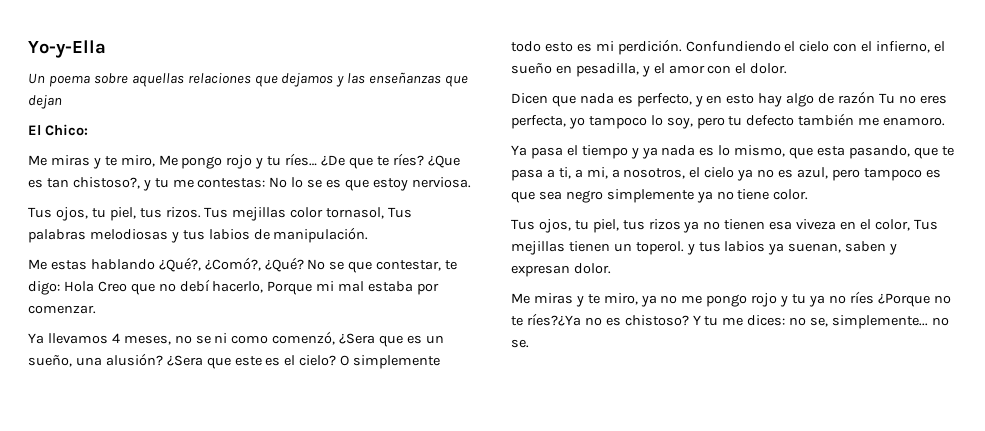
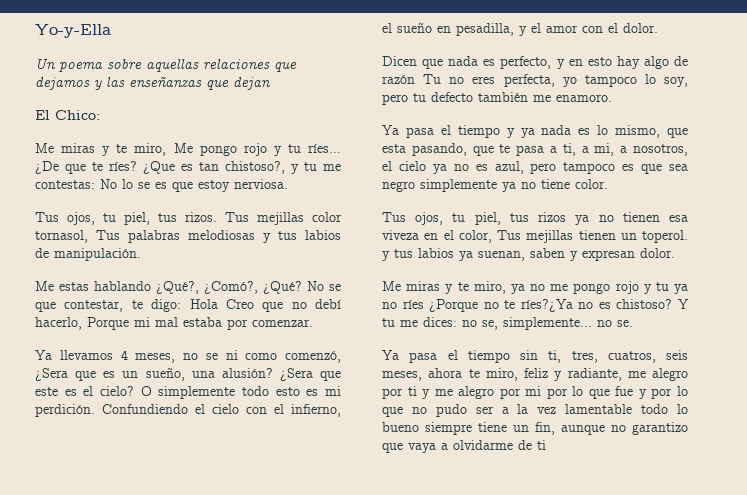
+ Ya pasa el tiempo sin ti, tres, cuatros, seis meses, ahora te miro, feliz y radiante, me alegro por ti y me alegro por mi por lo que fue y por lo que no pudo ser a la vez lamentable todo lo bueno siempre tiene un fin, aunque no garantizo que vaya a olvidarme de ti

